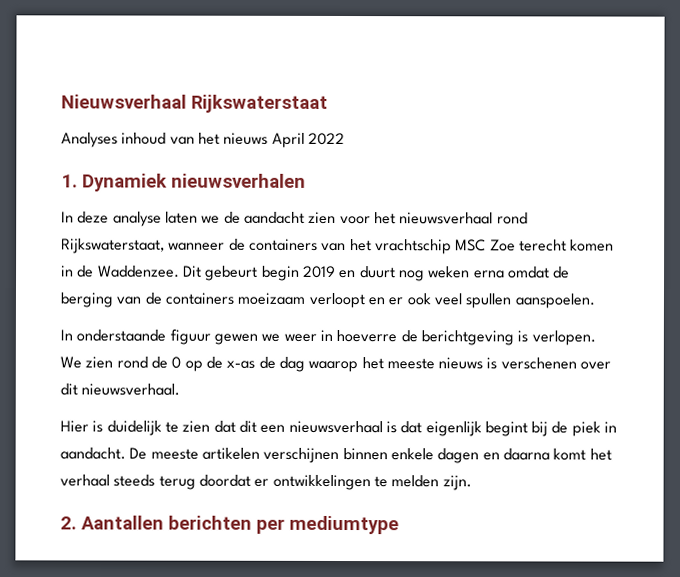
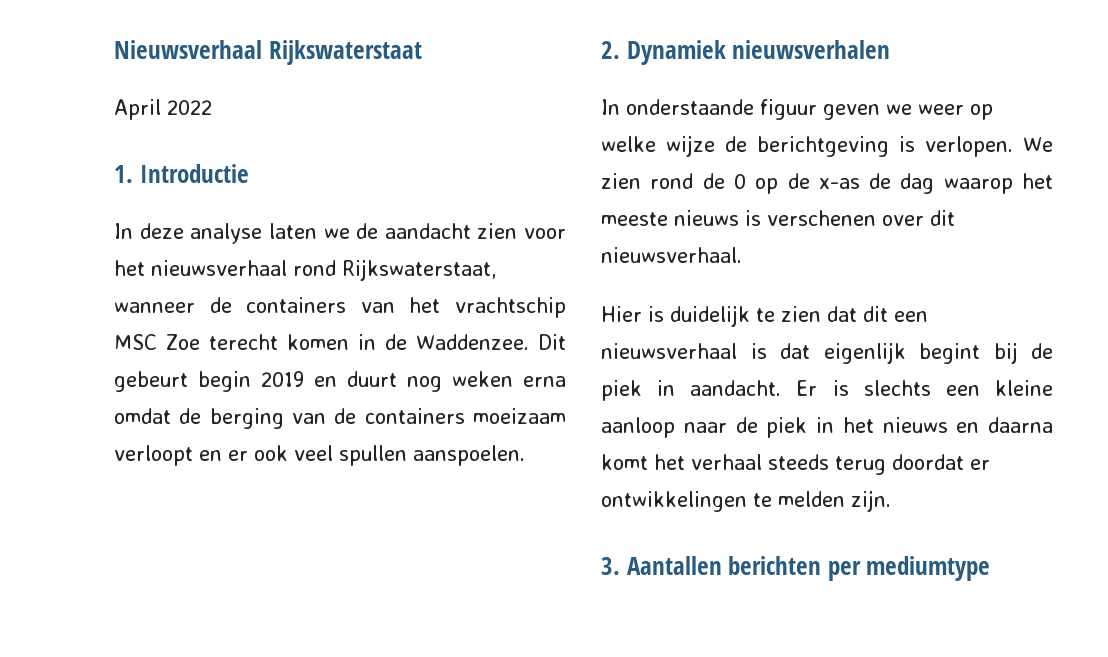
- Analyses inhoud van het nieuws April 2022
+ April 2022
- 1. Dynamiek nieuwsverhalen
+ 1. Introductie
+ 2. Dynamiek nieuwsverhalen
- In onderstaande figuur gewen we weer in hoeverre de berichtgeving is verlopen.
+ In onderstaande figuur geven we weer op welke wijze de berichtgeving is verlopen.
- De meeste artikelen verschijnen binnen enkele dagen en daarna komt het verhaal steeds terug doordat er ontwikkelingen te melden zijn.
+ Er is slechts een kleine aanloop naar de piek in het nieuws en daarna komt het verhaal steeds terug doordat er ontwikkelingen te melden zijn.
- 2. Aantallen berichten per mediumtype
+ 3. Aantallen berichten per mediumtype

